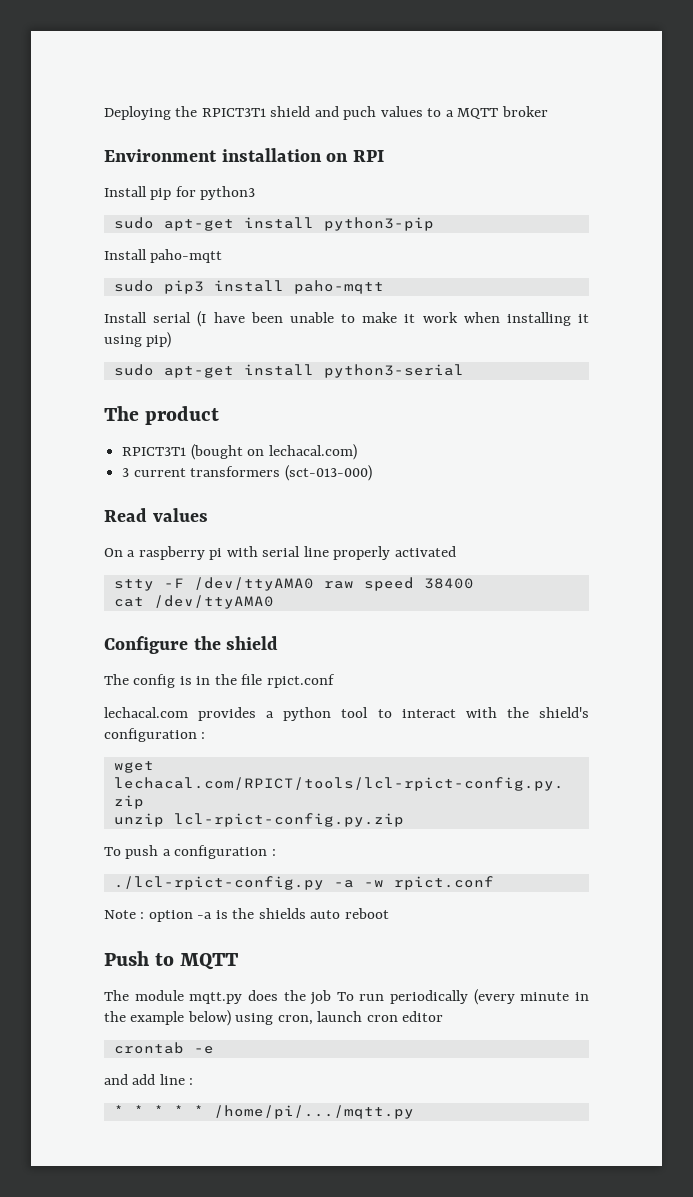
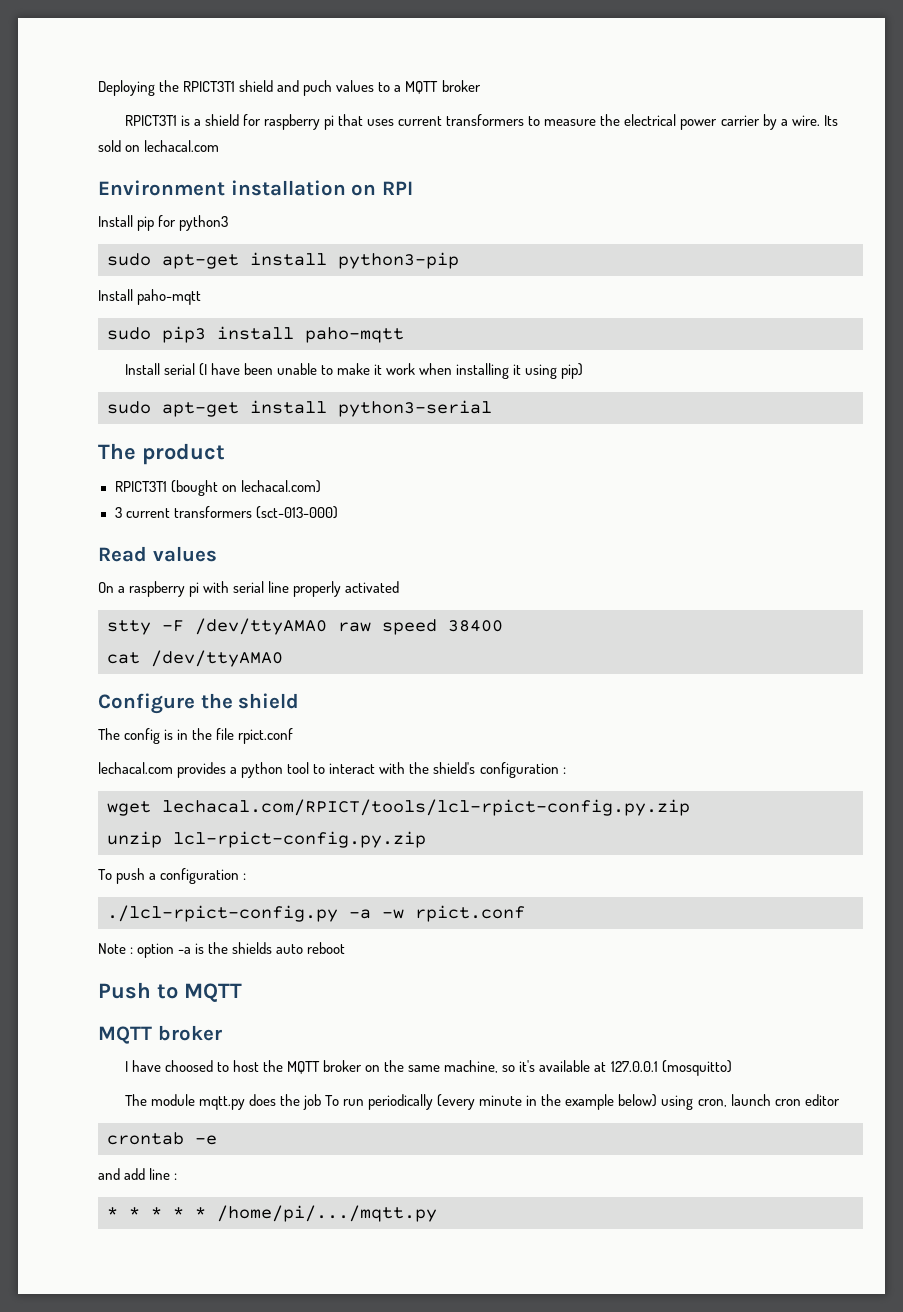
+ RPICT3T1 is a shield for raspberry pi that uses current transformers to measure the electrical power carrier by a wire. Its sold on lechacal.com
  Push to MQTT
+ MQTT broker
+ I have choosed to host the MQTT broker on the same machine, so it's available at 127.0.0.1 (mosquitto)

